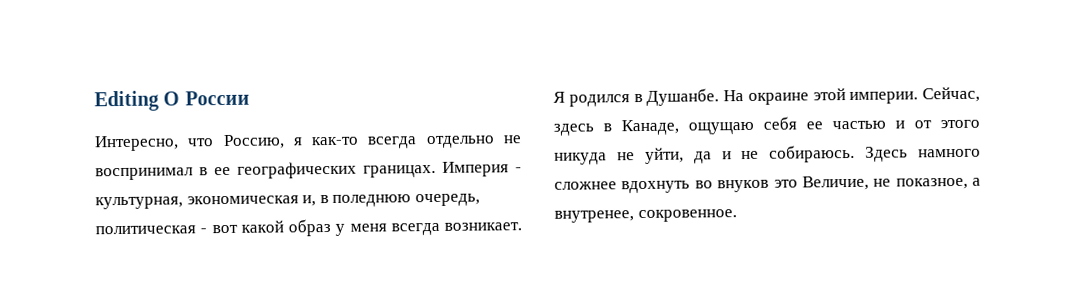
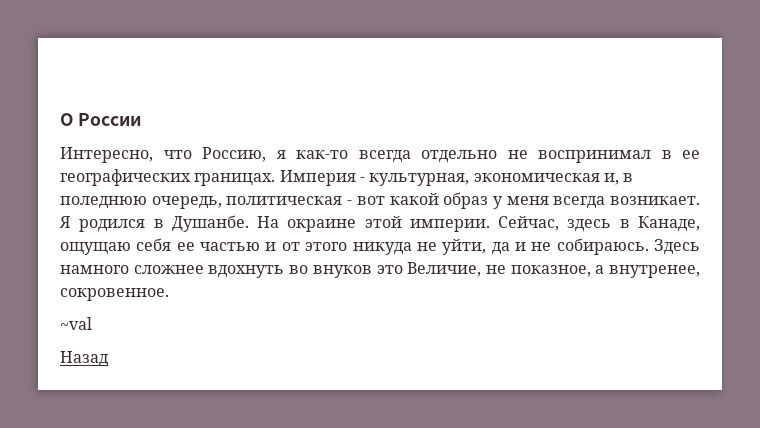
- Editing О России
+ О России
+ ~val
+ Назад

